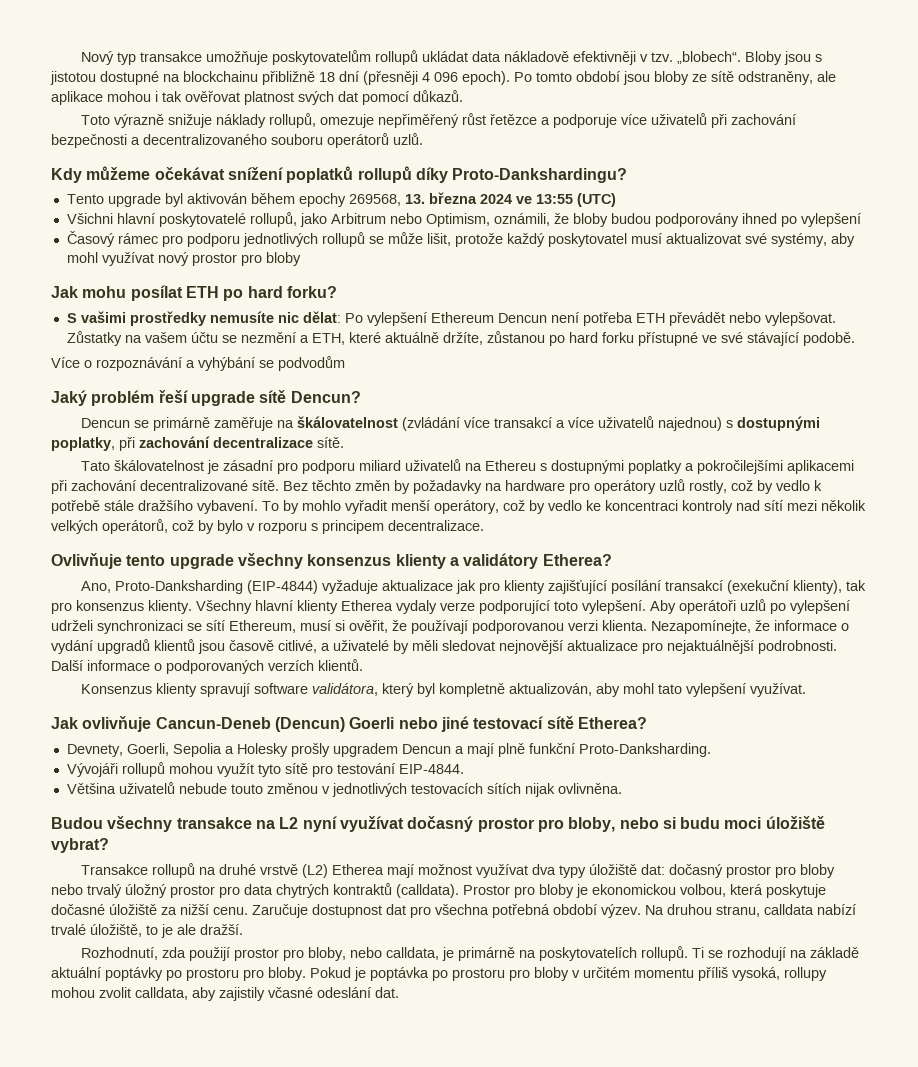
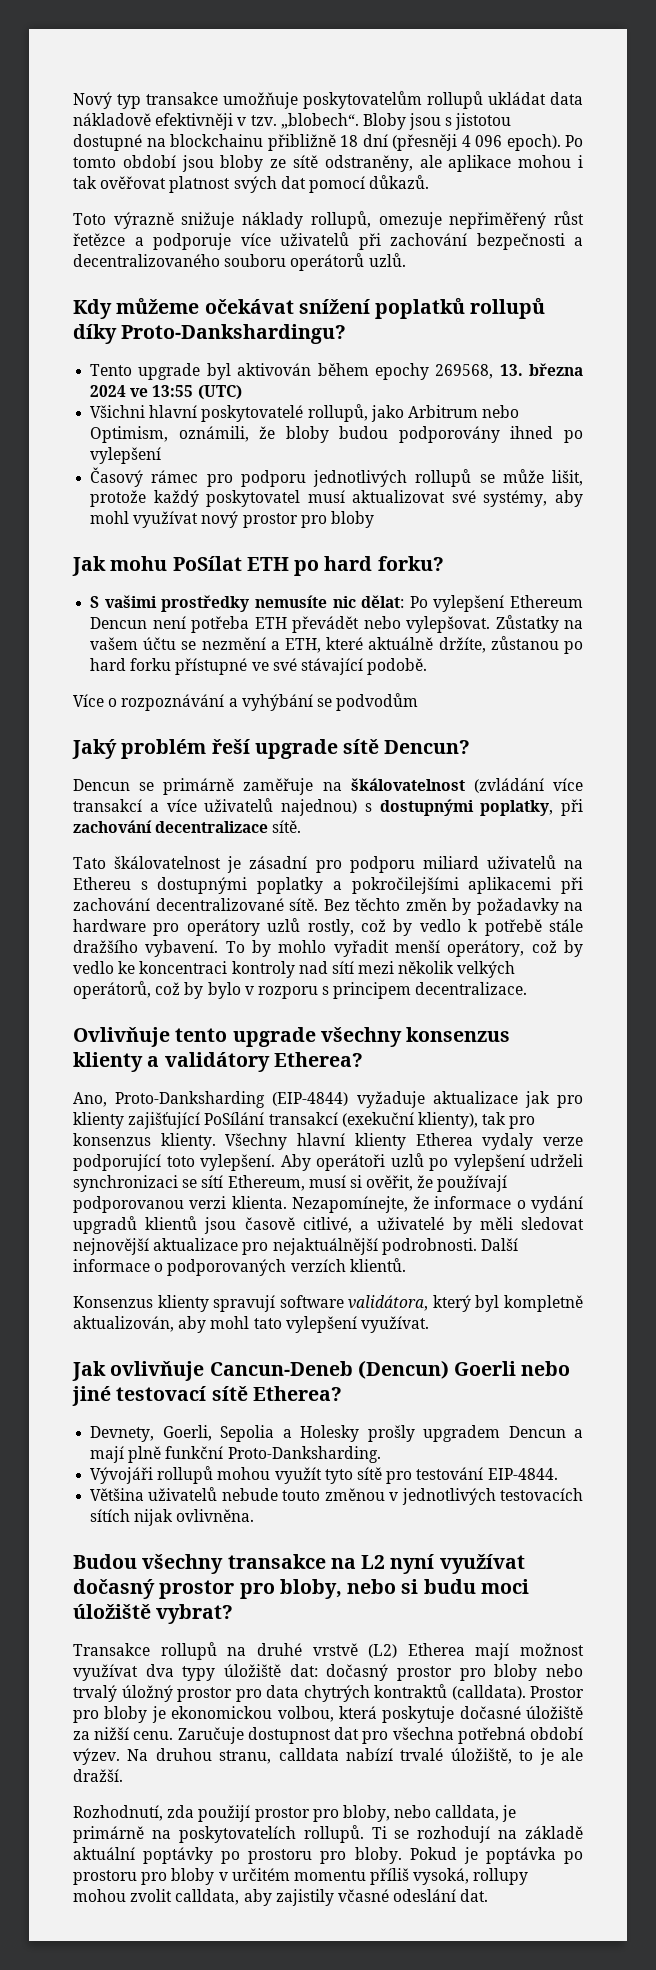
- Jak mohu posílat ETH po hard forku?
+ Jak mohu PoSílat ETH po hard forku?
- Ano, Proto-Danksharding (EIP-4844) vyžaduje aktualizace jak pro klienty zajišťující posílání transakcí (exekuční klienty), tak pro konsenzus klienty.
+ Ano, Proto-Danksharding (EIP-4844) vyžaduje aktualizace jak pro klienty zajišťující PoSílání transakcí (exekuční klienty), tak pro konsenzus klienty.

